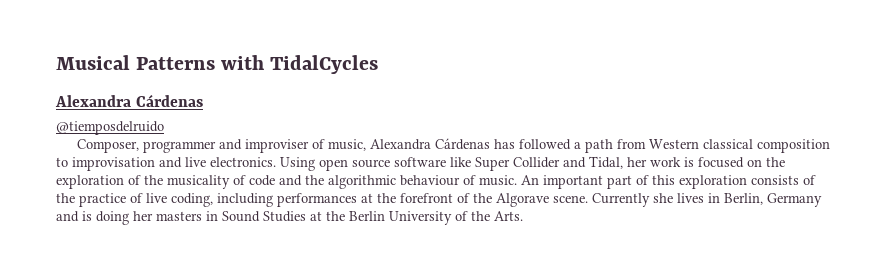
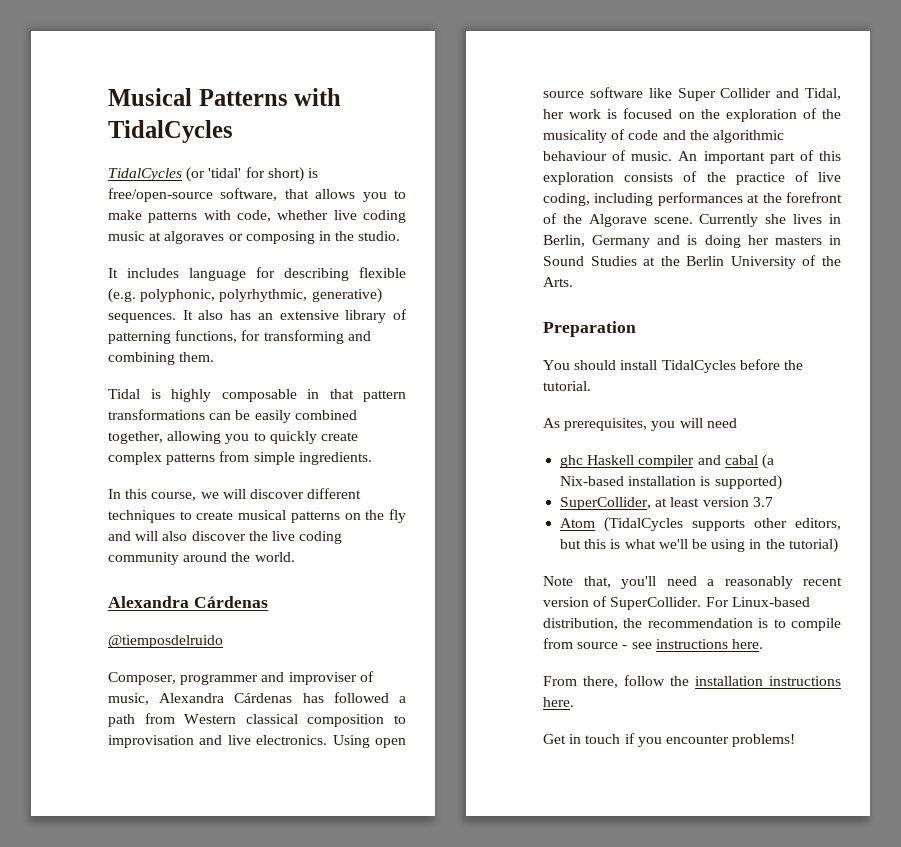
+ TidalCycles (or 'tidal' for short) is free/open-source software, that allows you to make patterns with code, whether live coding music at algoraves or composing in the studio.
+ It includes language for describing flexible (e.g. polyphonic, polyrhythmic, generative) sequences. It also has an extensive library of patterning functions, for transforming and combining them.
+ Tidal is highly composable in that pattern transformations can be easily combined together, allowing you to quickly create complex patterns from simple ingredients.
+ In this course, we will discover different techniques to create musical patterns on the fly and will also discover the live coding community around the world.
+ Preparation
+ You should install TidalCycles before the tutorial.
+ As prerequisites, you will need
+ ghc Haskell compiler and cabal (a Nix-based installation is supported)
+ SuperCollider, at least version 3.7
+ Atom (TidalCycles supports other editors, but this is what we'll be using in the tutorial)
+ Note that, you'll need a reasonably recent version of SuperCollider. For Linux-based distribution, the recommendation is to compile from source - see instructions here.
+ From there, follow the installation instructions here.
+ Get in touch if you encounter problems!

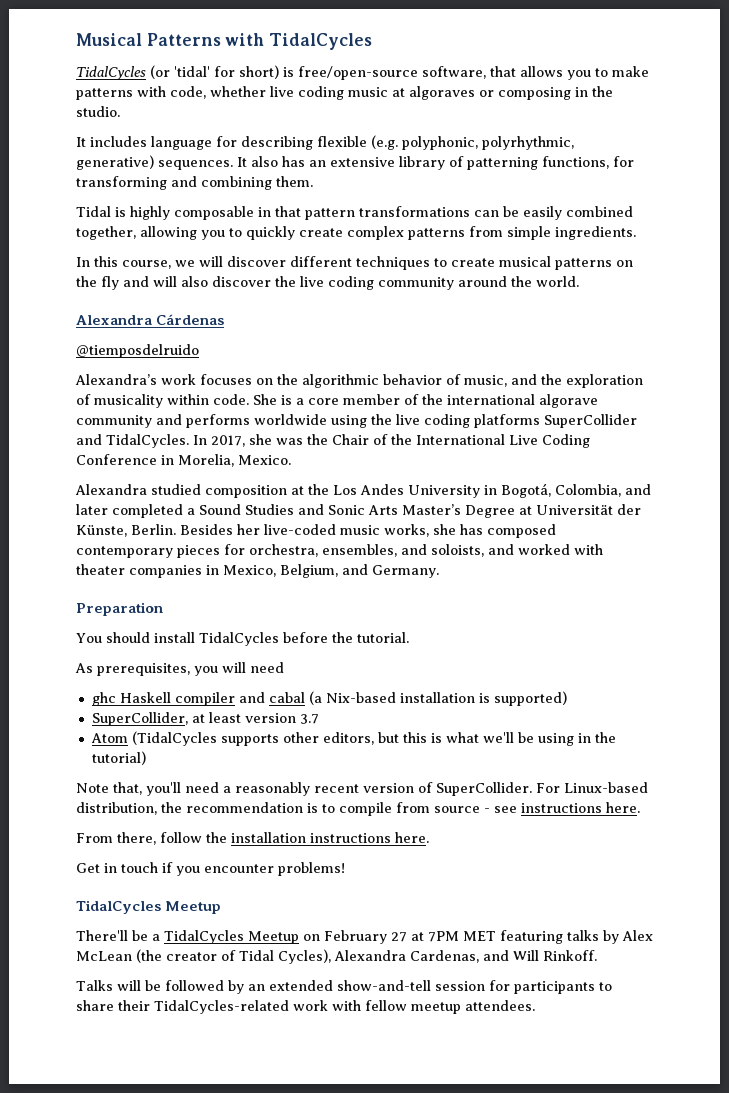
- Composer, programmer and improviser of music, Alexandra Cárdenas has followed a path from Western classical composition to improvisation and live electronics. Using open source software like Super Collider and Tidal, her work is focused on the exploration of the musicality of code and the algorithmic behaviour of music. An important part of this exploration consists of the practice of live coding, including performances at the forefront of the Algorave scene. Currently she lives in Berlin, Germany and is doing her masters in Sound Studies at the Berlin University of the Arts.
+ Alexandra’s work focuses on the algorithmic behavior of music, and the exploration of musicality within code. She is a core member of the international algorave community and performs worldwide using the live coding platforms SuperCollider and TidalCycles. In 2017, she was the Chair of the International Live Coding Conference in Morelia, Mexico.
+ Alexandra studied composition at the Los Andes University in Bogotá, Colombia, and later completed a Sound Studies and Sonic Arts Master’s Degree at Universität der Künste, Berlin. Besides her live-coded music works, she has composed contemporary pieces for orchestra, ensembles, and soloists, and worked with theater companies in Mexico, Belgium, and Germany.
  Get in touch if you encounter problems!
+ TidalCycles Meetup
+ There'll be a TidalCycles Meetup on February 27 at 7PM MET featuring talks by Alex McLean (the creator of Tidal Cycles), Alexandra Cardenas, and Will Rinkoff.
+ Talks will be followed by an extended show-and-tell session for participants to share their TidalCycles-related work with fellow meetup attendees.

